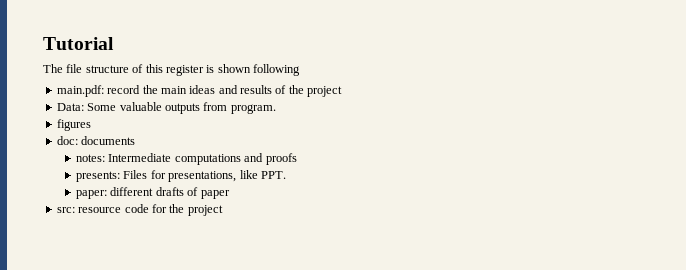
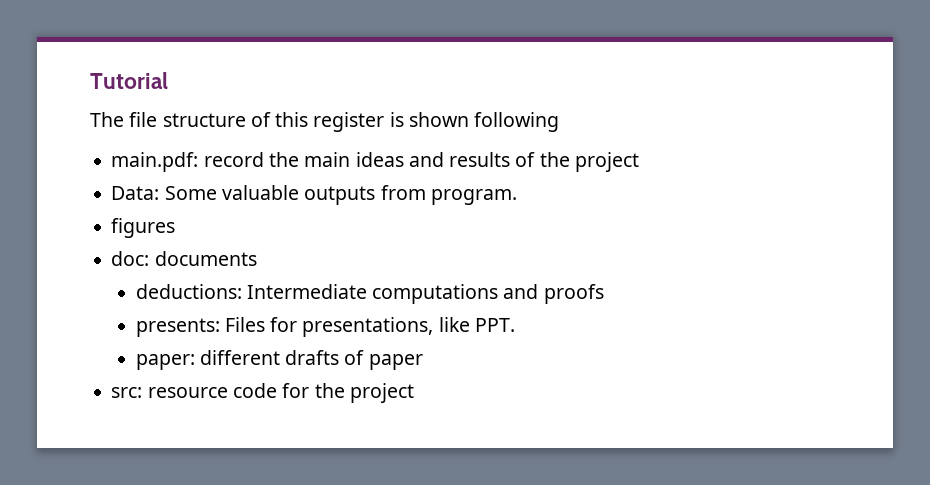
- notes: Intermediate computations and proofs
+ deductions: Intermediate computations and proofs

